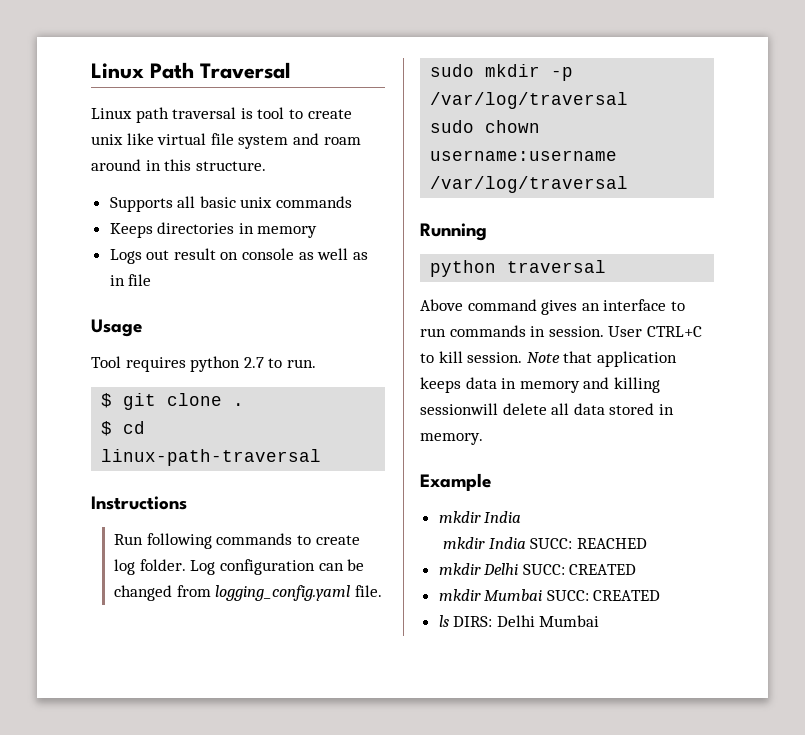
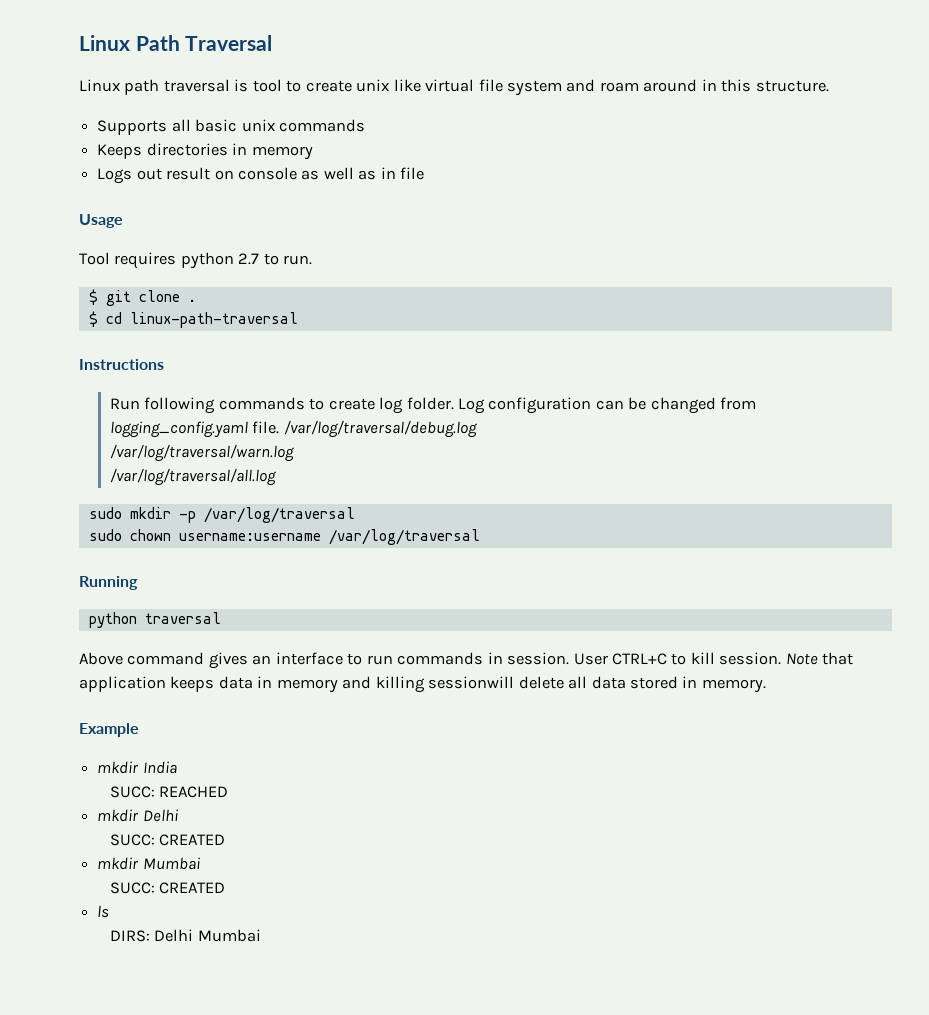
+ /var/log/traversal/debug.log
+ /var/log/traversal/warn.log
+ /var/log/traversal/all.log
- mkdir India SUCC: REACHED
+ SUCC: REACHED
- mkdir Delhi SUCC: CREATED
+ mkdir Delhi
+ SUCC: CREATED
- mkdir Mumbai SUCC: CREATED
+ mkdir Mumbai
+ SUCC: CREATED
- ls DIRS: Delhi Mumbai
+ ls
+ DIRS: Delhi Mumbai

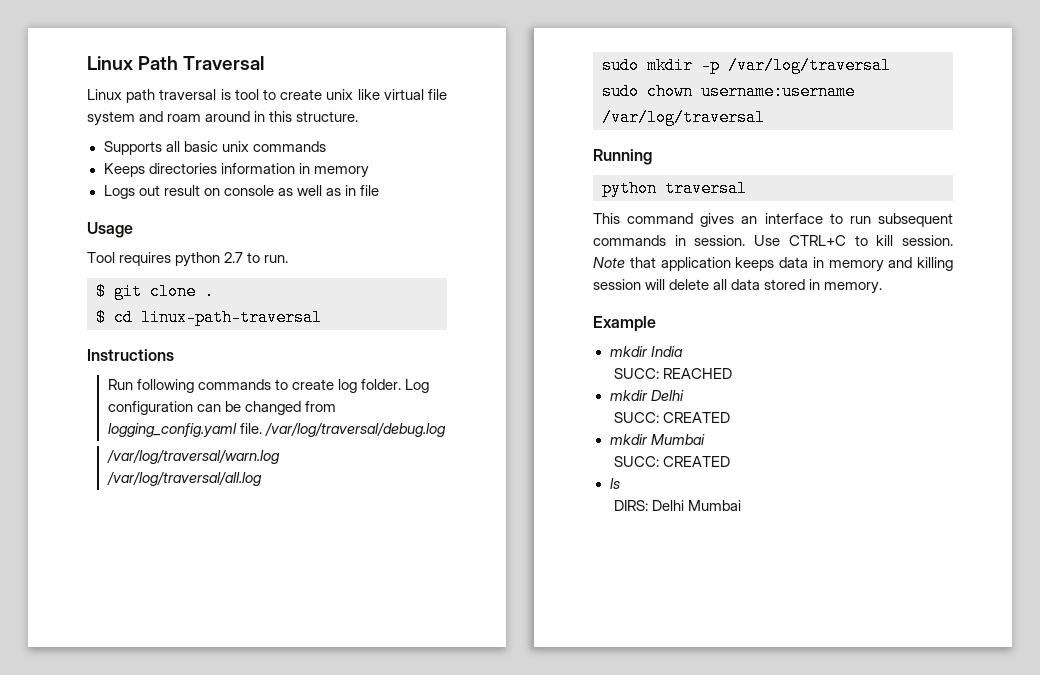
- Keeps directories in memory
+ Keeps directories information in memory
- Above command gives an interface to run commands in session.
+ This command gives an interface to run subsequent commands in session.
- User CTRL+C to kill session.
+ Use CTRL+C to kill session.
- Note that application keeps data in memory and killing sessionwill delete all data stored in memory.
+ Note that application keeps data in memory and killing session will delete all data stored in memory.

